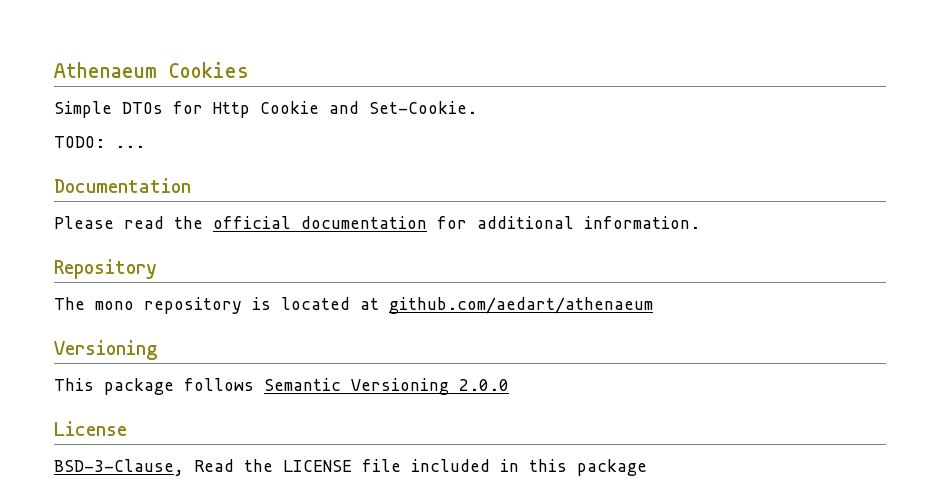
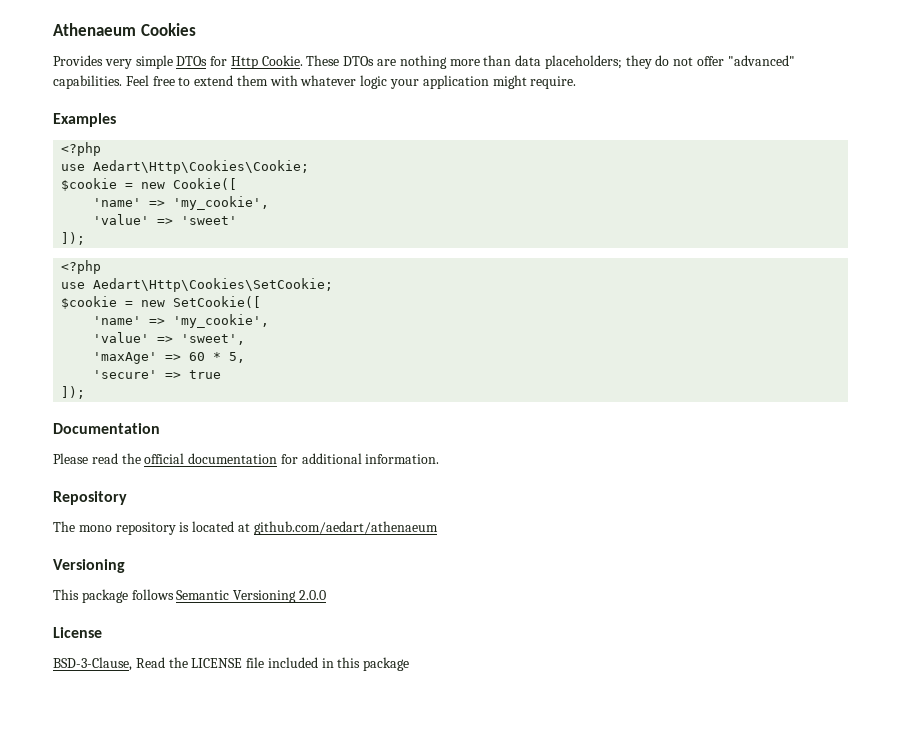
- Simple DTOs for Http Cookie and Set-Cookie.
- TODO: ...
+ Provides very simple DTOs for Http Cookie. These DTOs are nothing more than data placeholders; they do not offer "advanced" capabilities. Feel free to extend them with whatever logic your application might require.
+ Examples
+ <?php
+ use Aedart\Http\Cookies\Cookie;
+ $cookie = new Cookie([
+ 'name' => 'my_cookie',
+ 'value' => 'sweet'
+ ]);
+ <?php
+ use Aedart\Http\Cookies\SetCookie;
+ $cookie = new SetCookie([
+ 'name' => 'my_cookie',
+ 'value' => 'sweet',
+ 'maxAge' => 60 * 5,
+ 'secure' => true
+ ]);

